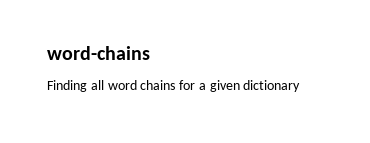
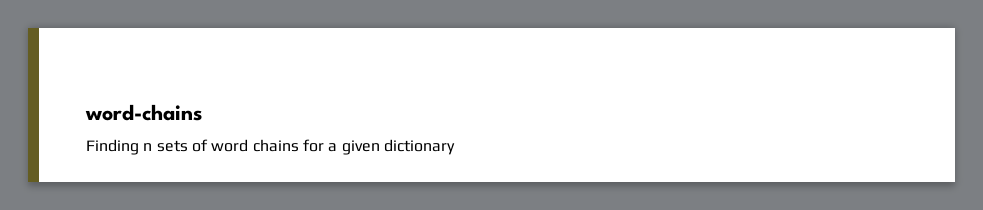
- Finding all word chains for a given dictionary
+ Finding n sets of word chains for a given dictionary

